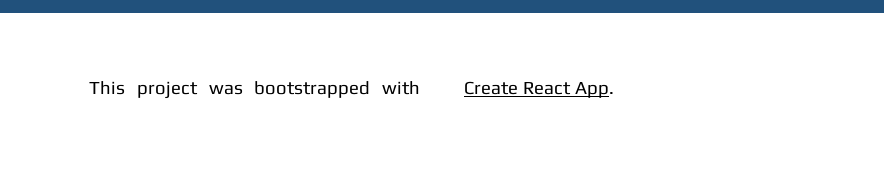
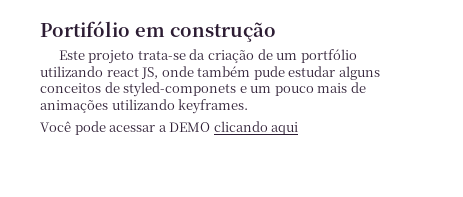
- This project was bootstrapped with Create React App.
+ Portifólio em construção
+ Este projeto trata-se da criação de um portfólio utilizando react JS, onde também pude estudar alguns conceitos de styled-componets e um pouco mais de animações utilizando keyframes.
+ Você pode acessar a DEMO clicando aqui

